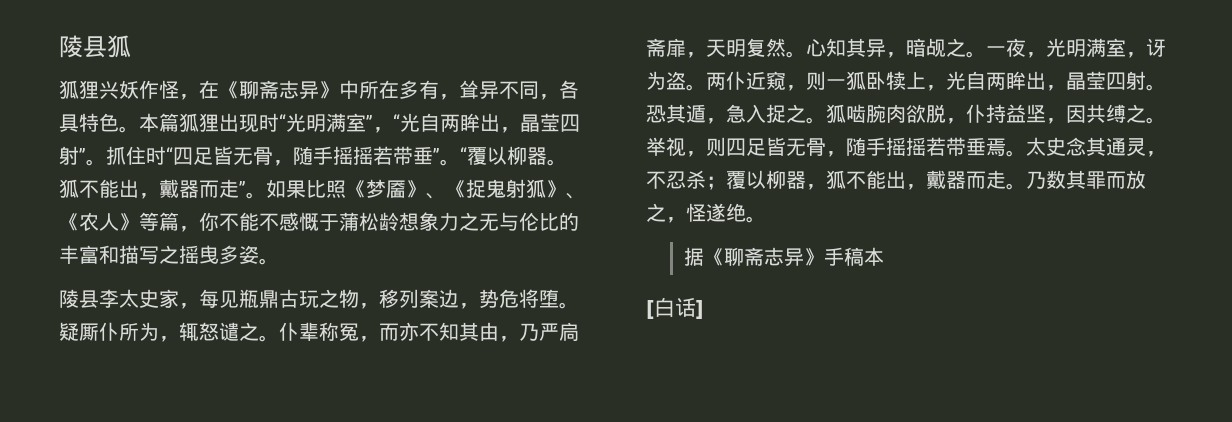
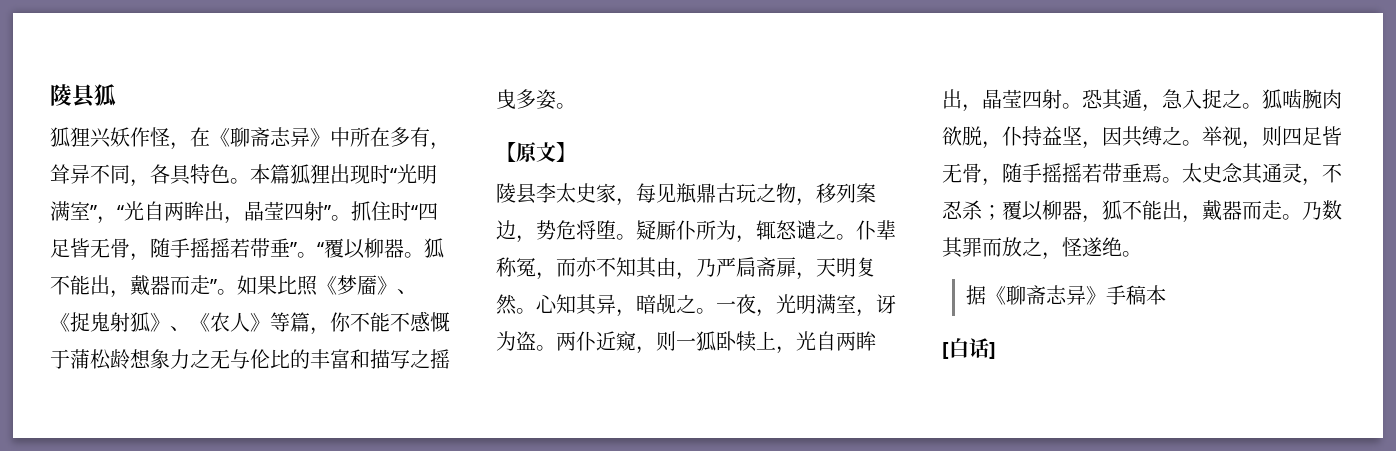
+ 【原文】

